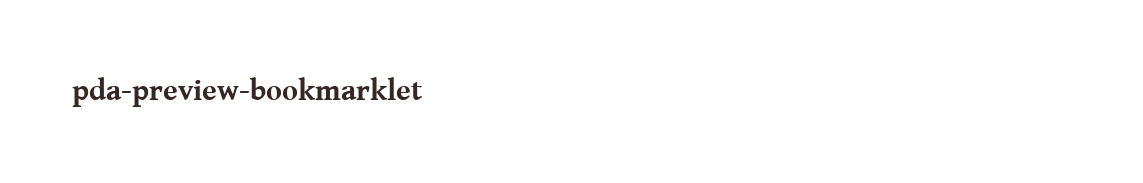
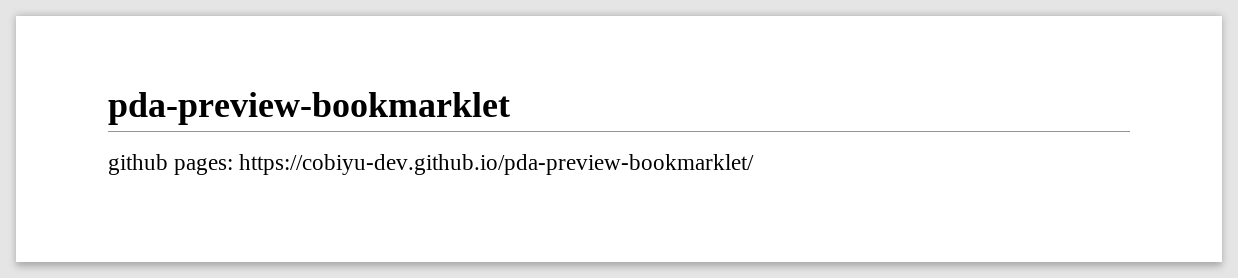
+ github pages: https://cobiyu-dev.github.io/pda-preview-bookmarklet/

